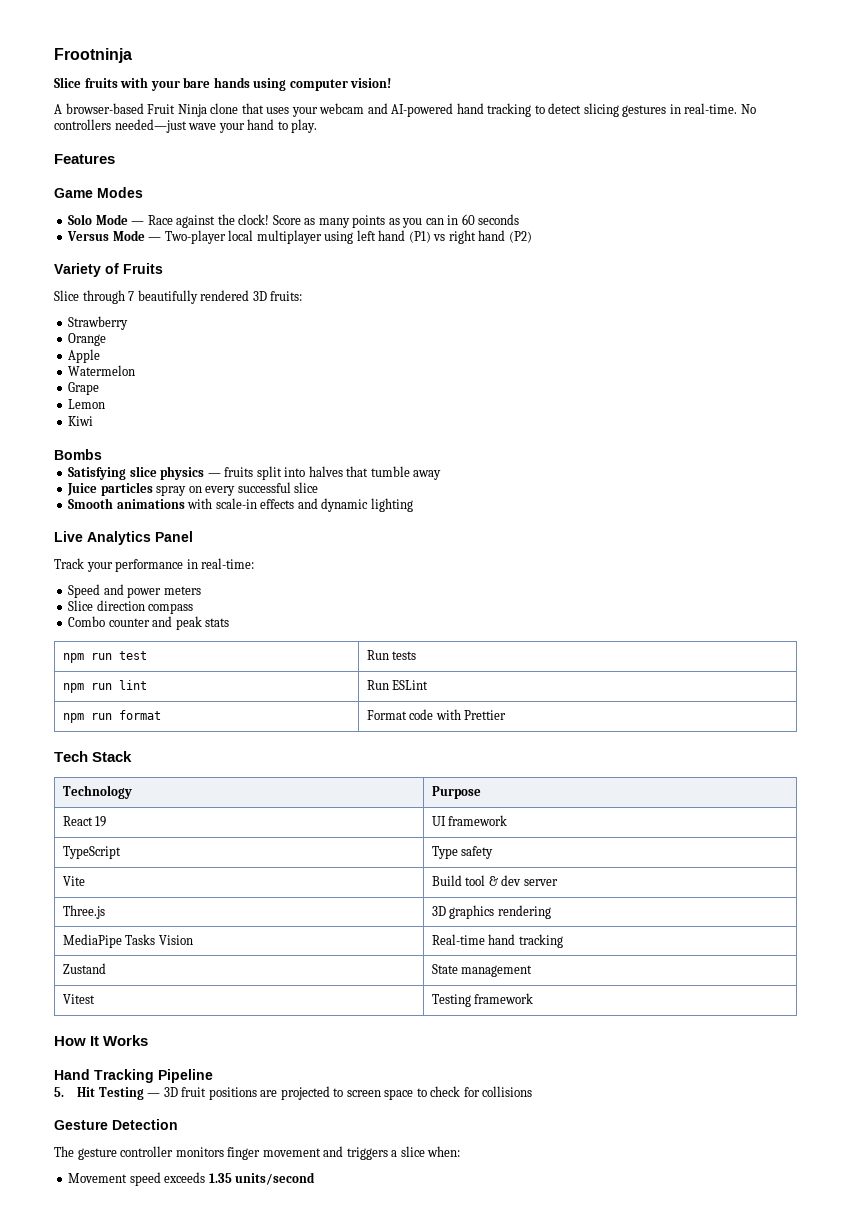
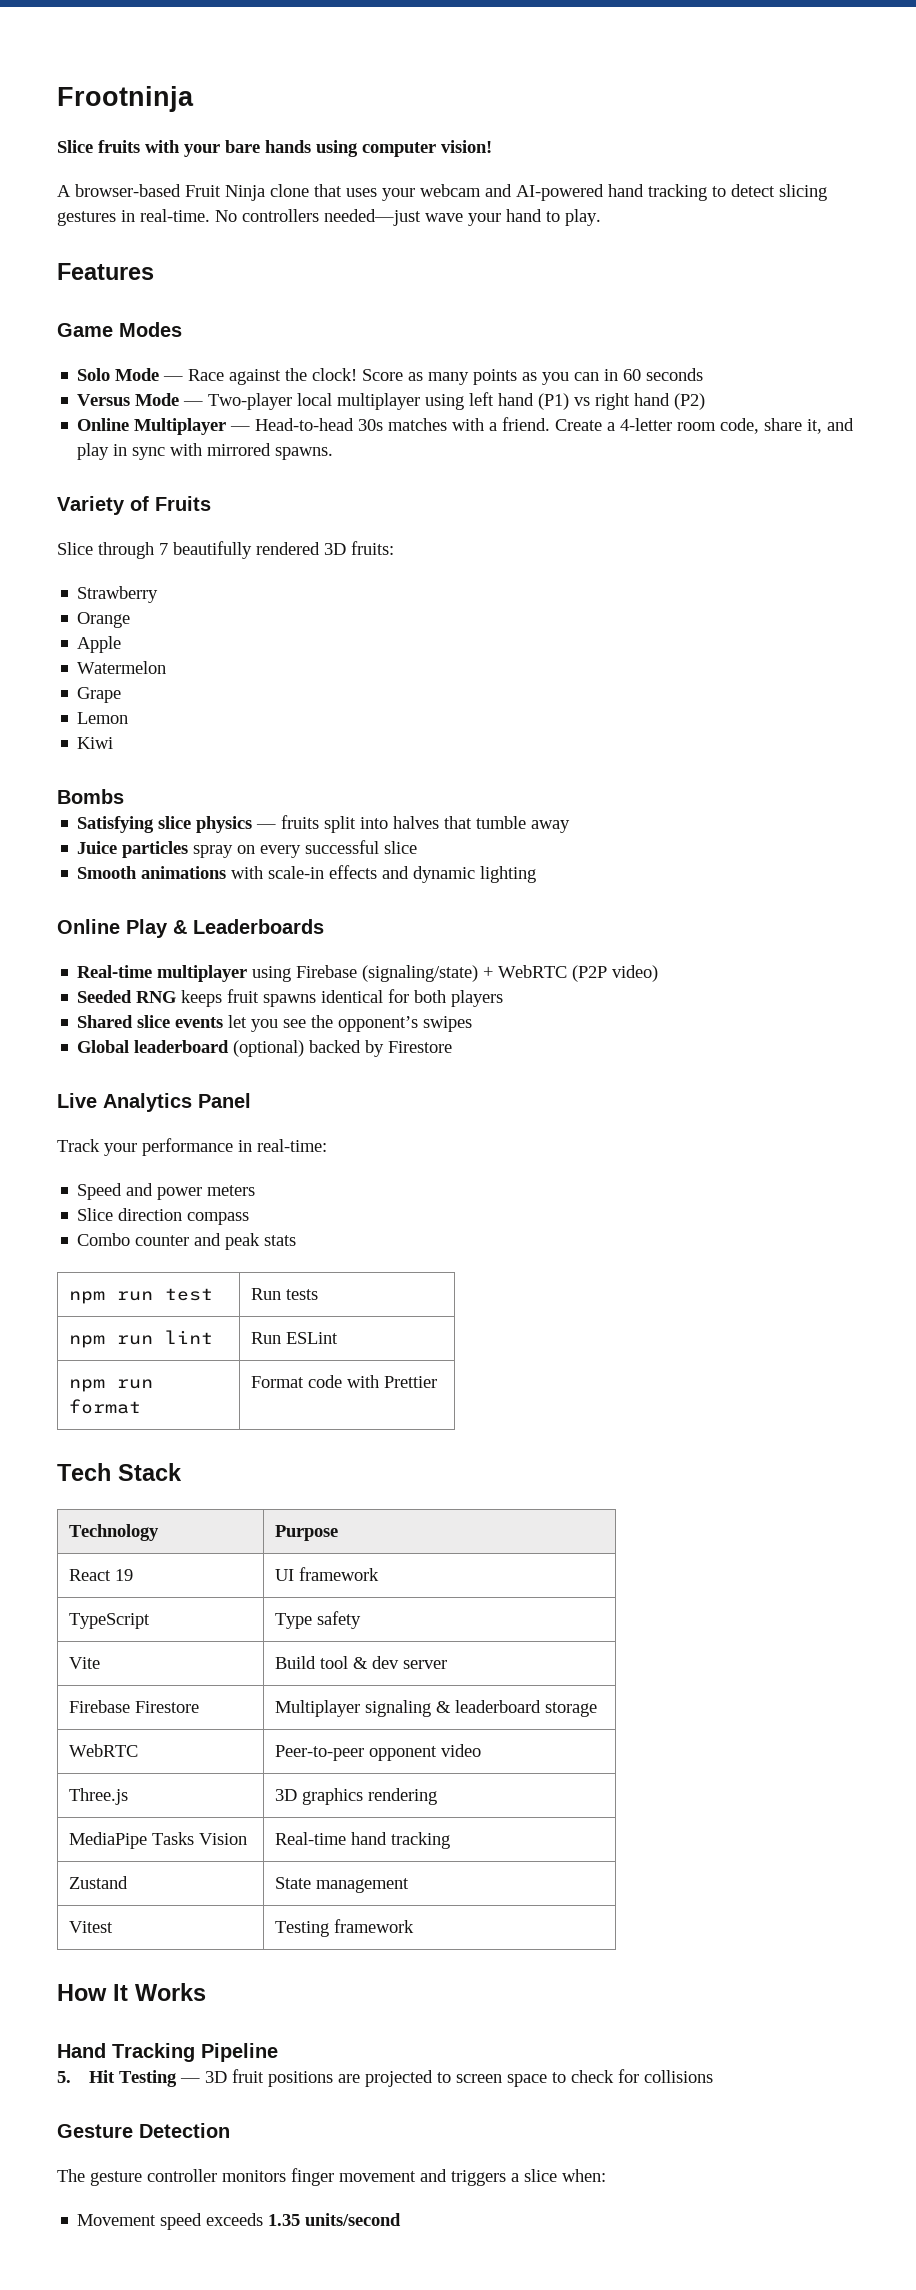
+ Online Multiplayer — Head-to-head 30s matches with a friend. Create a 4-letter room code, share it, and play in sync with mirrored spawns.
+ Online Play & Leaderboards
+ Real-time multiplayer using Firebase (signaling/state) + WebRTC (P2P video)
+ Seeded RNG keeps fruit spawns identical for both players
+ Shared slice events let you see the opponent’s swipes
+ Global leaderboard (optional) backed by Firestore
+ Firebase Firestore | Multiplayer signaling & leaderboard storage
+ WebRTC | Peer-to-peer opponent video

